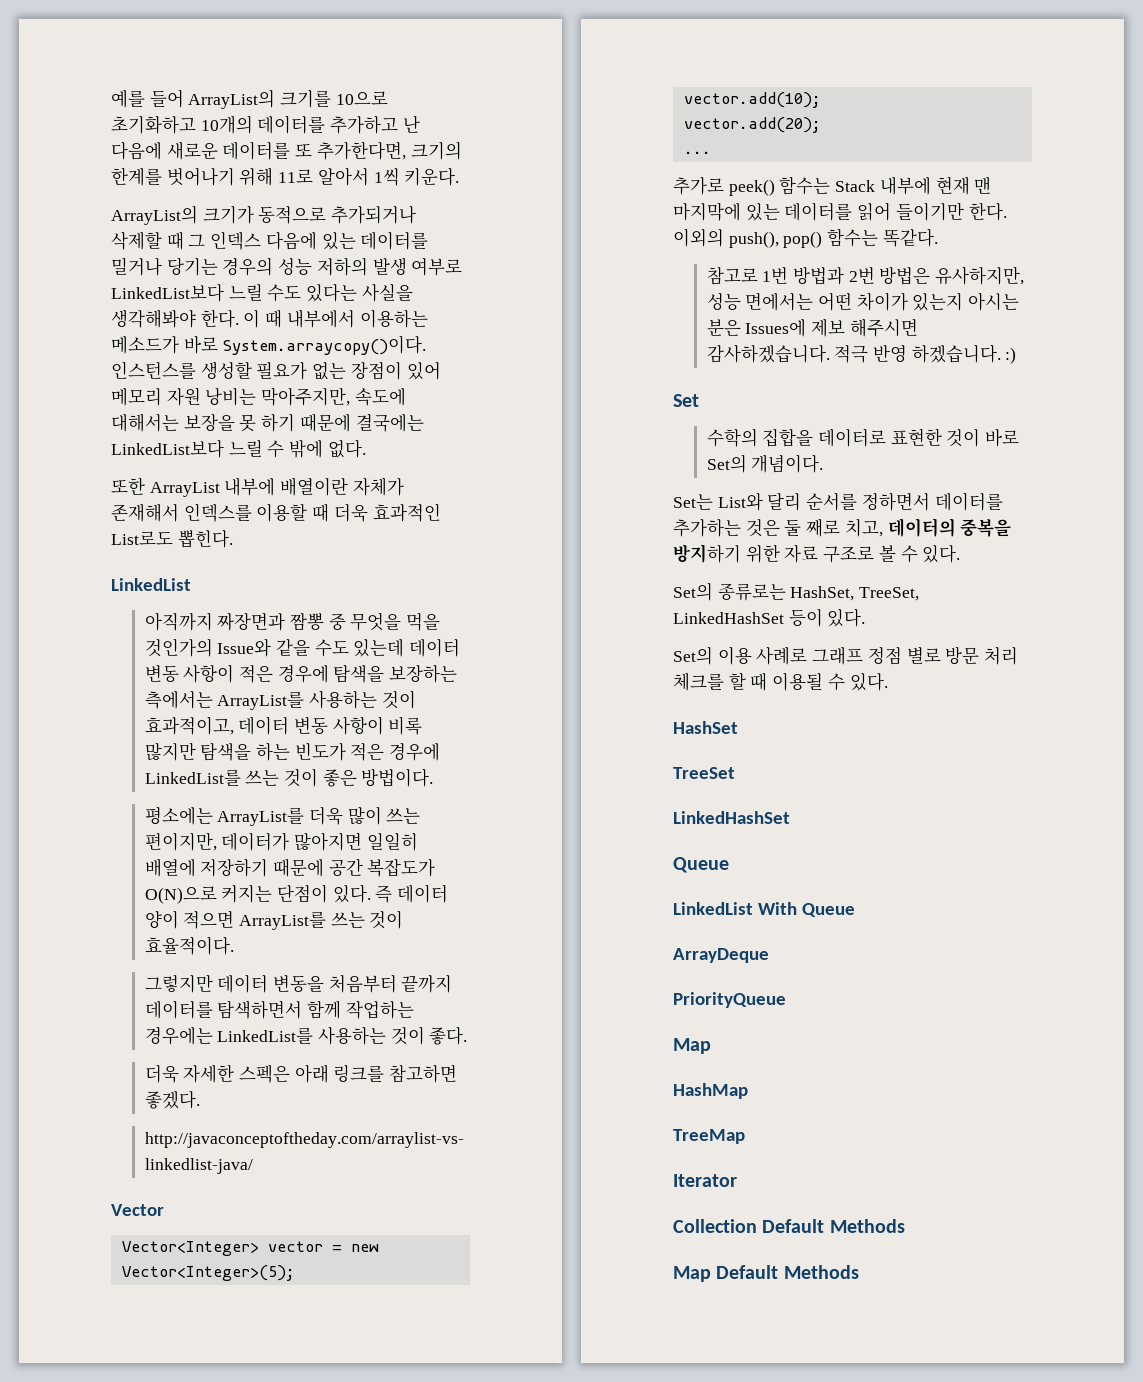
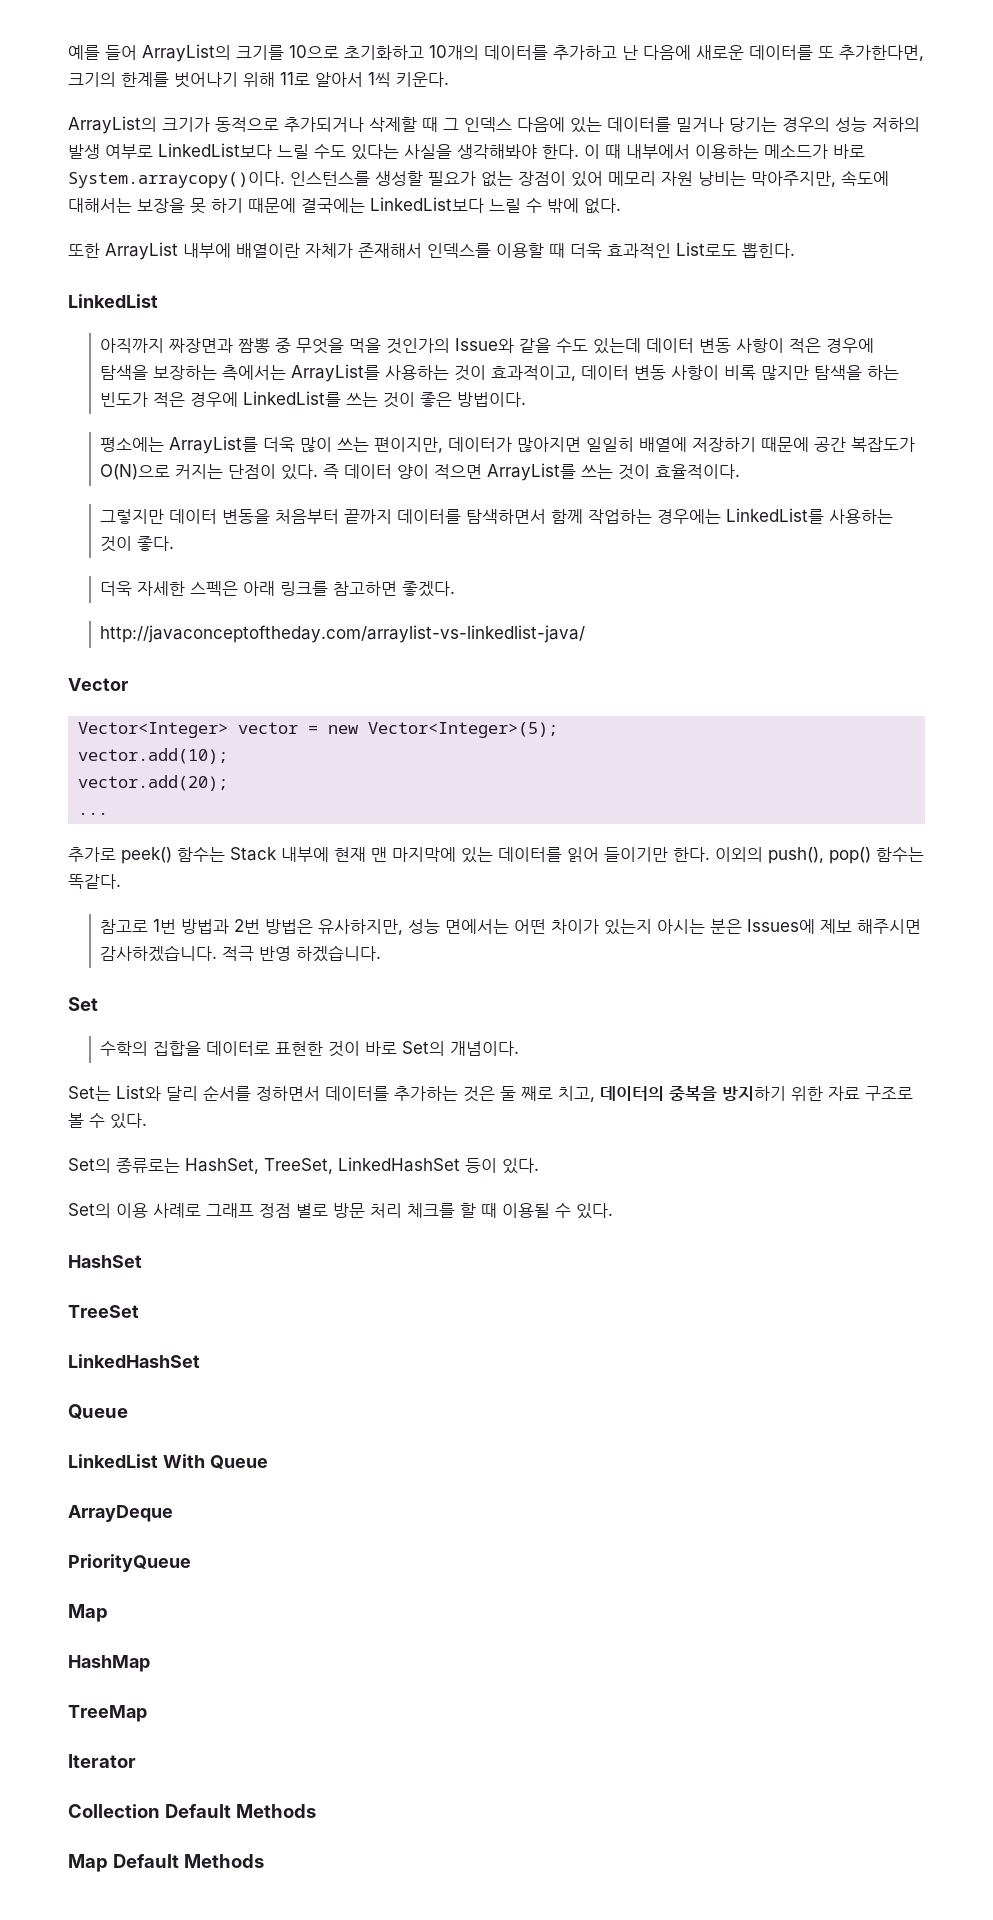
- 적극 반영 하겠습니다. :)
+ 적극 반영 하겠습니다.

